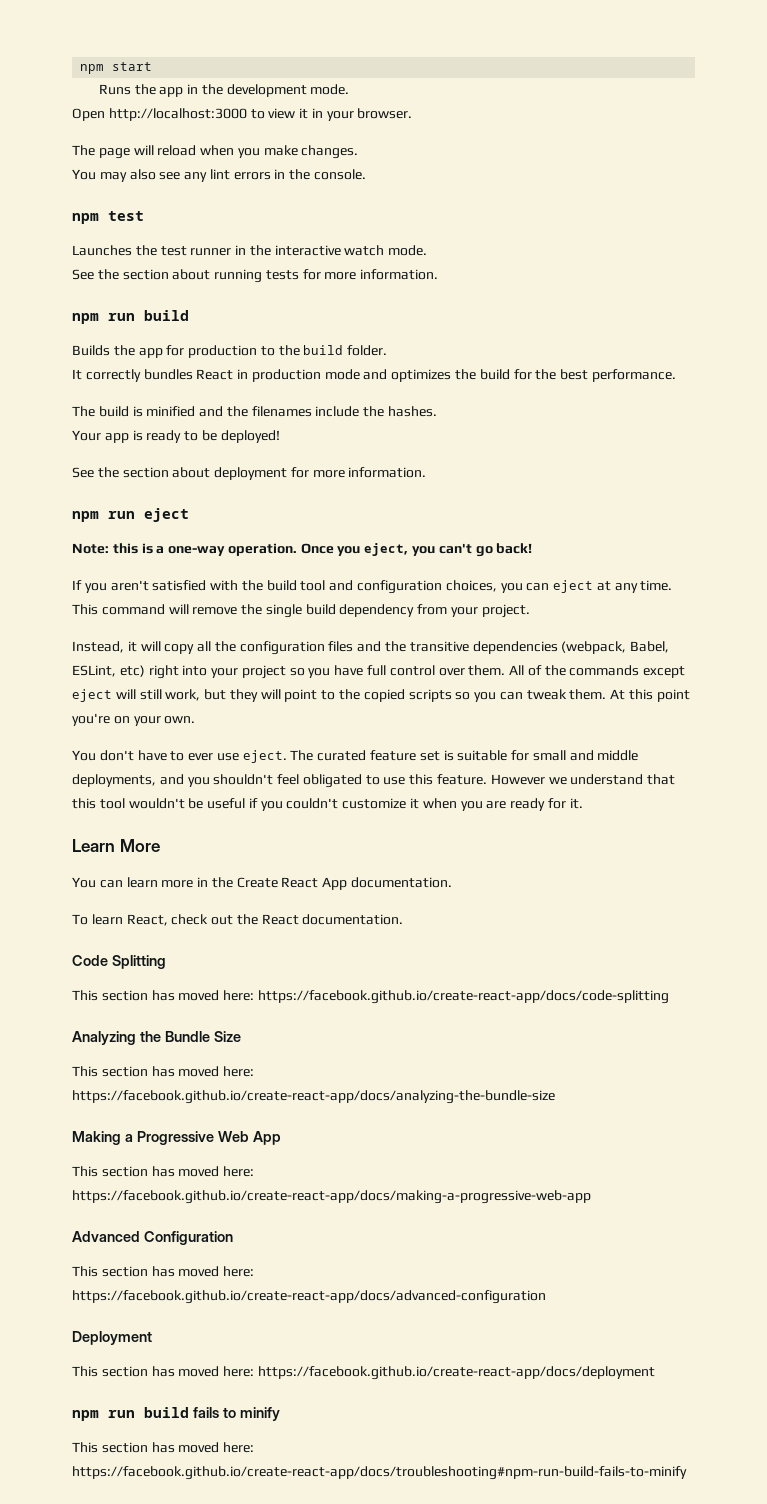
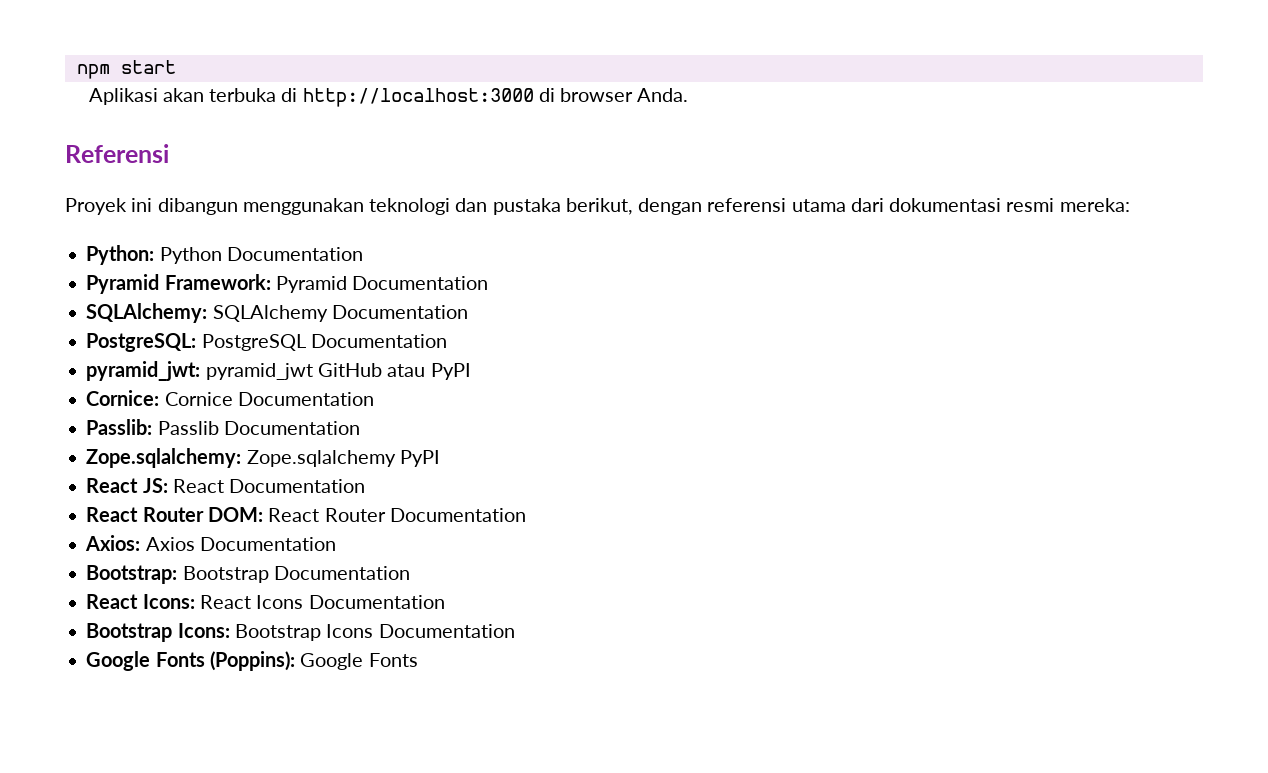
- Runs the app in the development mode.
- Open http://localhost:3000 to view it in your browser.
- The page will reload when you make changes.
- You may also see any lint errors in the console.
- npm test
- Launches the test runner in the interactive watch mode.
- See the section about running tests for more information.
- npm run build
- Builds the app for production to the build folder.
- It correctly bundles React in production mode and optimizes the build for the best performance.
- The build is minified and the filenames include the hashes.
- Your app is ready to be deployed!
- See the section about deployment for more information.
- npm run eject
- Note: this is a one-way operation. Once you eject, you can't go back!
- If you aren't satisfied with the build tool and configuration choices, you can eject at any time. This command will remove the single build dependency from your project.
- Instead, it will copy all the configuration files and the transitive dependencies (webpack, Babel, ESLint, etc) right into your project so you have full control over them. All of the commands except eject will still work, but they will point to the copied scripts so you can tweak them. At this point you're on your own.
- You don't have to ever use eject. The curated feature set is suitable for small and middle deployments, and you shouldn't feel obligated to use this feature. However we understand that this tool wouldn't be useful if you couldn't customize it when you are ready for it.
- Learn More
- You can learn more in the Create React App documentation.
- To learn React, check out the React documentation.
- Code Splitting
- This section has moved here: https://facebook.github.io/create-react-app/docs/code-splitting
- Analyzing the Bundle Size
- This section has moved here: https://facebook.github.io/create-react-app/docs/analyzing-the-bundle-size
- Making a Progressive Web App
- This section has moved here: https://facebook.github.io/create-react-app/docs/making-a-progressive-web-app
- Advanced Configuration
- This section has moved here: https://facebook.github.io/create-react-app/docs/advanced-configuration
- Deployment
- This section has moved here: https://facebook.github.io/create-react-app/docs/deployment
- npm run build fails to minify
- This section has moved here: https://facebook.github.io/create-react-app/docs/troubleshooting#npm-run-build-fails-to-minify
+ Aplikasi akan terbuka di http://localhost:3000 di browser Anda.
+ Referensi
+ Proyek ini dibangun menggunakan teknologi dan pustaka berikut, dengan referensi utama dari dokumentasi resmi mereka:
+ Python: Python Documentation
+ Pyramid Framework: Pyramid Documentation
+ SQLAlchemy: SQLAlchemy Documentation
+ PostgreSQL: PostgreSQL Documentation
+ pyramid_jwt: pyramid_jwt GitHub atau PyPI
+ Cornice: Cornice Documentation
+ Passlib: Passlib Documentation
+ Zope.sqlalchemy: Zope.sqlalchemy PyPI
+ React JS: React Documentation
+ React Router DOM: React Router Documentation
+ Axios: Axios Documentation
+ Bootstrap: Bootstrap Documentation
+ React Icons: React Icons Documentation
+ Bootstrap Icons: Bootstrap Icons Documentation
+ Google Fonts (Poppins): Google Fonts

